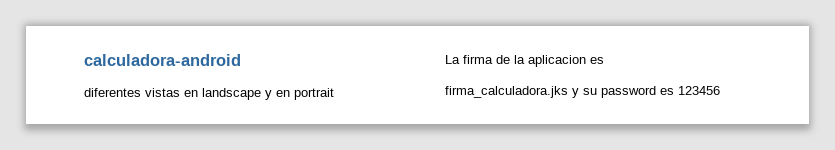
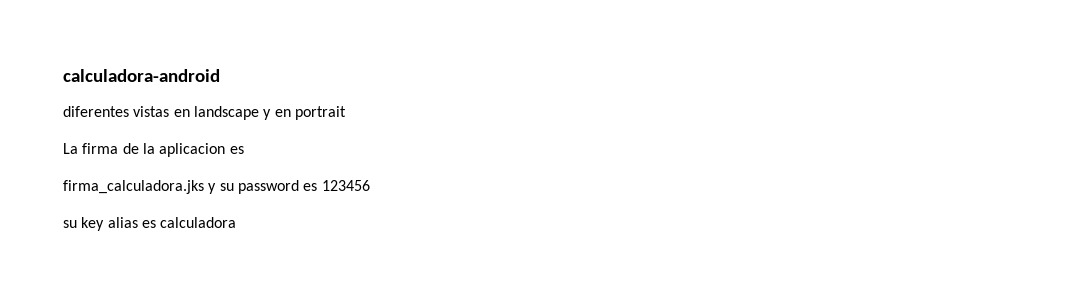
+ su key alias es calculadora

